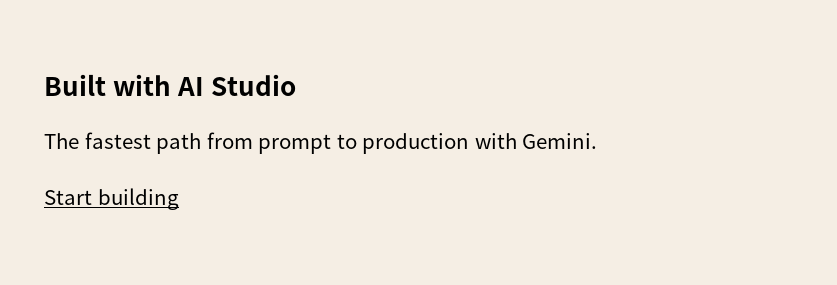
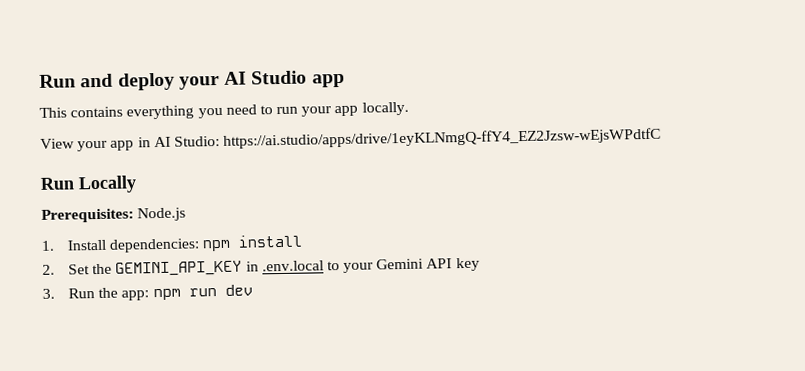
- Built with AI Studio
- The fastest path from prompt to production with Gemini.
- Start building
+ Run and deploy your AI Studio app
+ This contains everything you need to run your app locally.
+ View your app in AI Studio: https://ai.studio/apps/drive/1eyKLNmgQ-ffY4_EZ2Jzsw-wEjsWPdtfC
+ Run Locally
+ Prerequisites: Node.js
+ 1. Install dependencies: npm install
+ 2. Set the GEMINI_API_KEY in .env.local to your Gemini API key
+ 3. Run the app: npm run dev

